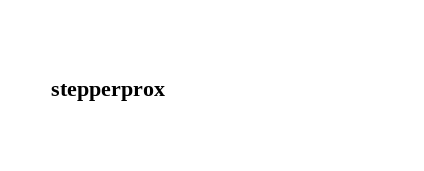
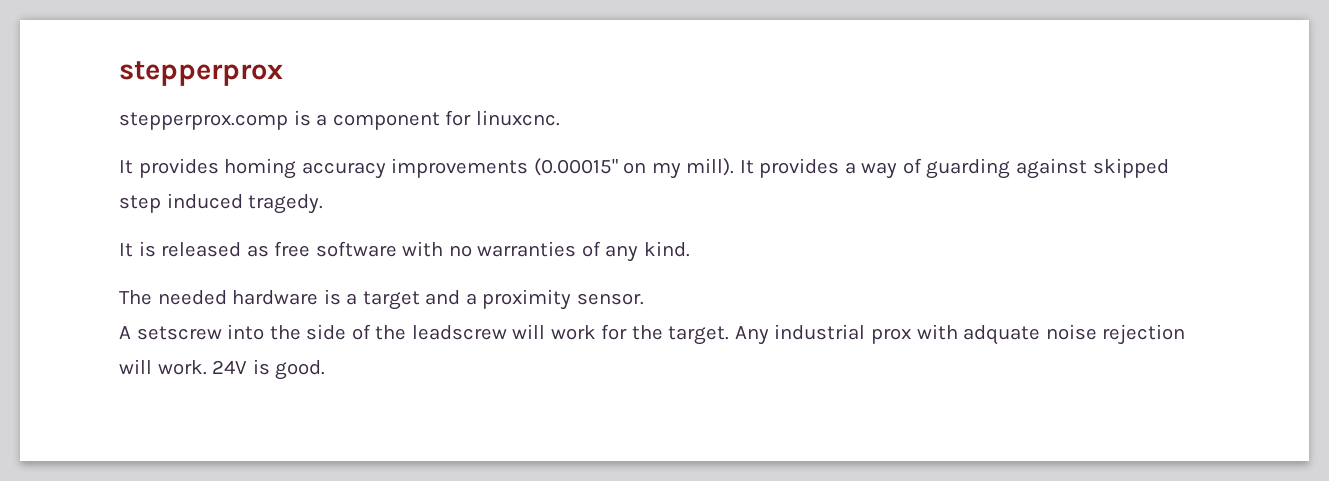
+ stepperprox.comp is a component for linuxcnc.
+ It provides homing accuracy improvements (0.00015" on my mill). It provides a way of guarding against skipped step induced tragedy.
+ It is released as free software with no warranties of any kind.
+ The needed hardware is a target and a proximity sensor.
+ A setscrew into the side of the leadscrew will work for the target. Any industrial prox with adquate noise rejection will work. 24V is good.

